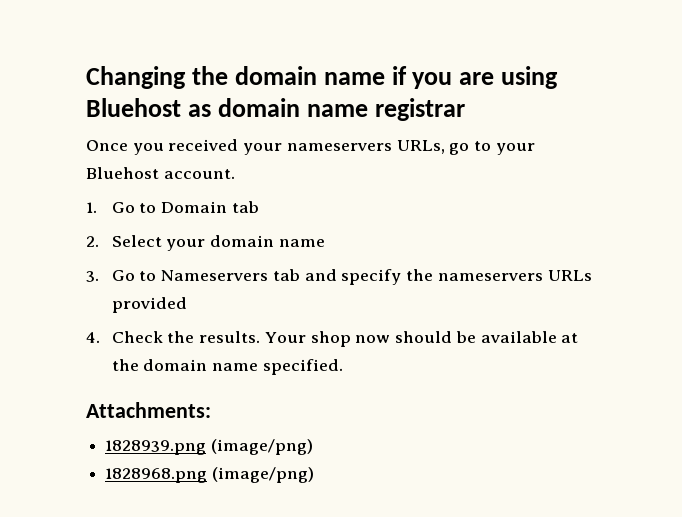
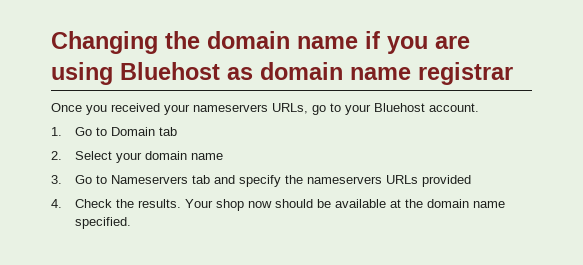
- Attachments:
- 1828939.png (image/png)
- 1828968.png (image/png)

